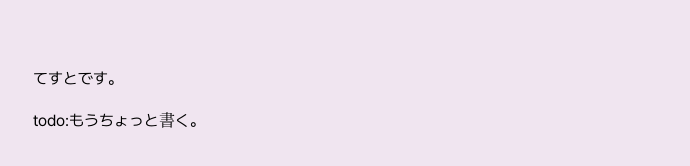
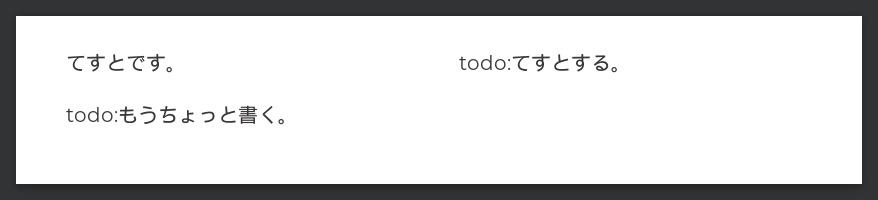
+ todo:てすとする。

